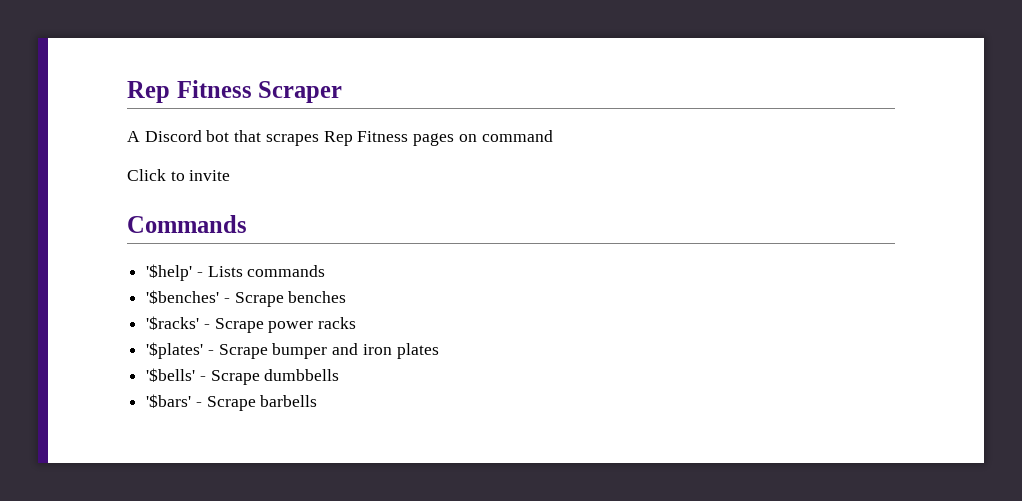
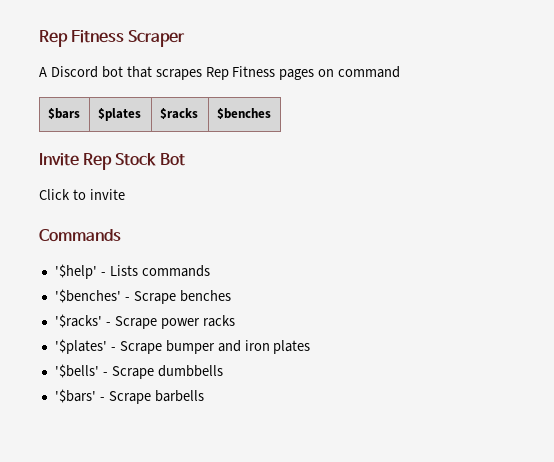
+ $bars | $plates | $racks | $benches
+ Invite Rep Stock Bot

